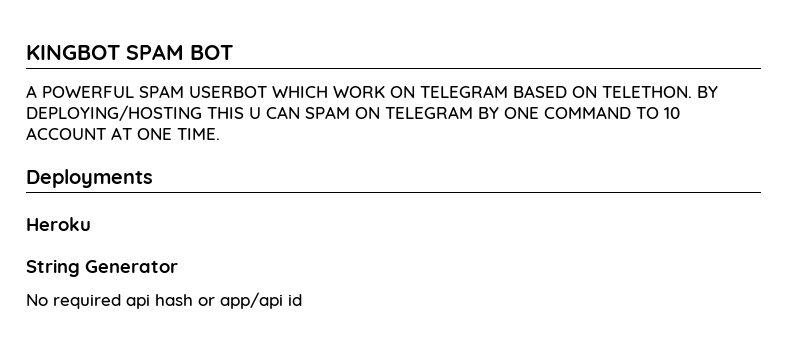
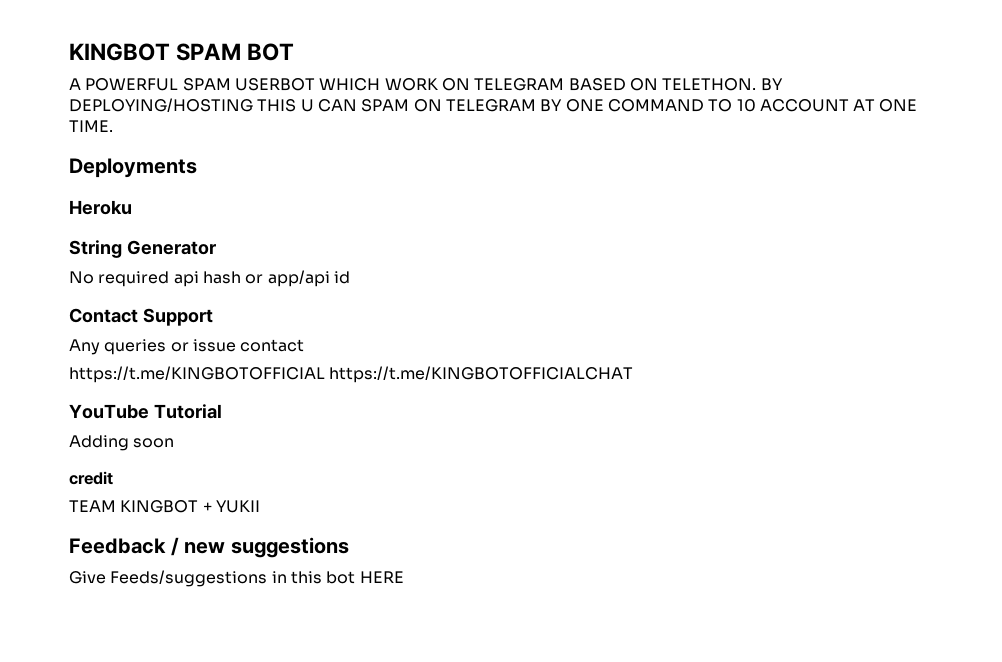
+ Contact Support
+ Any queries or issue contact
+ https://t.me/KINGBOTOFFICIAL https://t.me/KINGBOTOFFICIALCHAT
+ YouTube Tutorial
+ Adding soon
+ credit
+ TEAM KINGBOT + YUKII
+ Feedback / new suggestions
+ Give Feeds/suggestions in this bot HERE

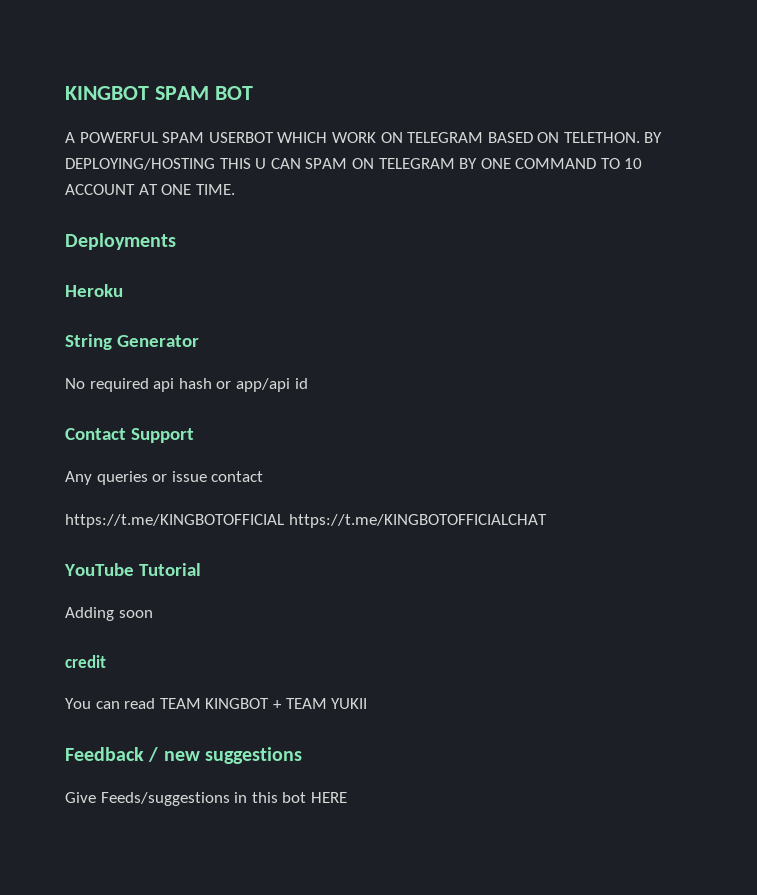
- TEAM KINGBOT + YUKII
+ You can read TEAM KINGBOT + TEAM YUKII

